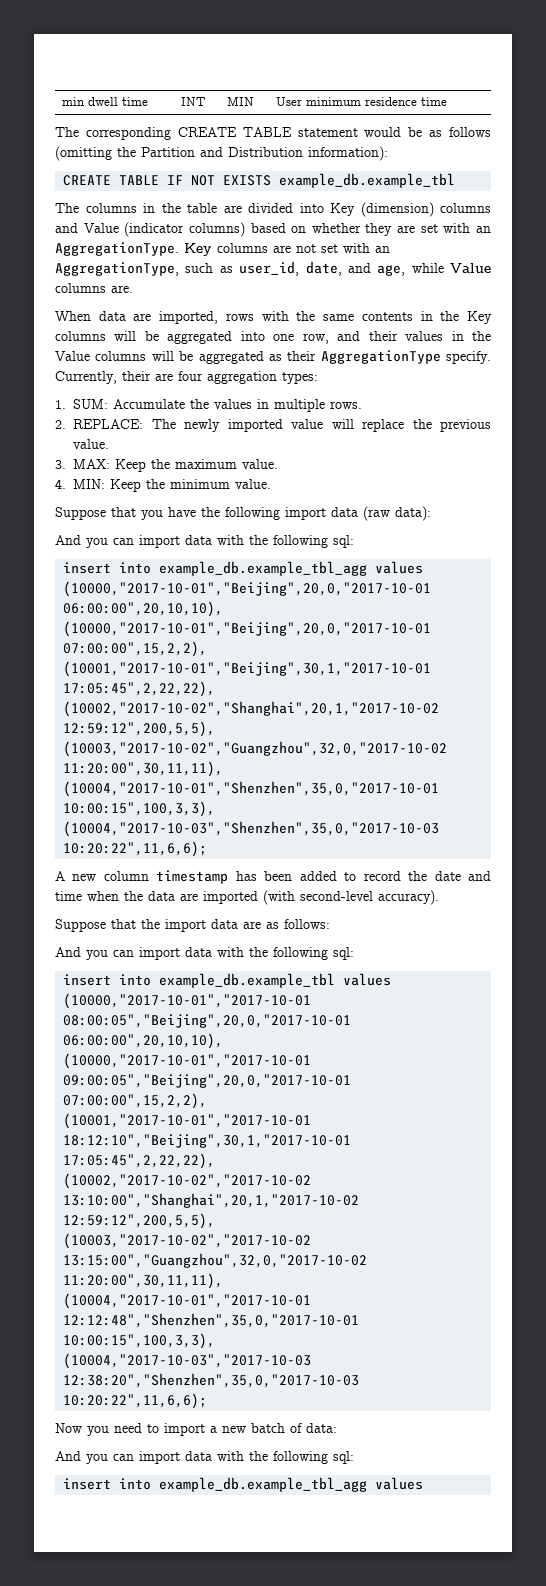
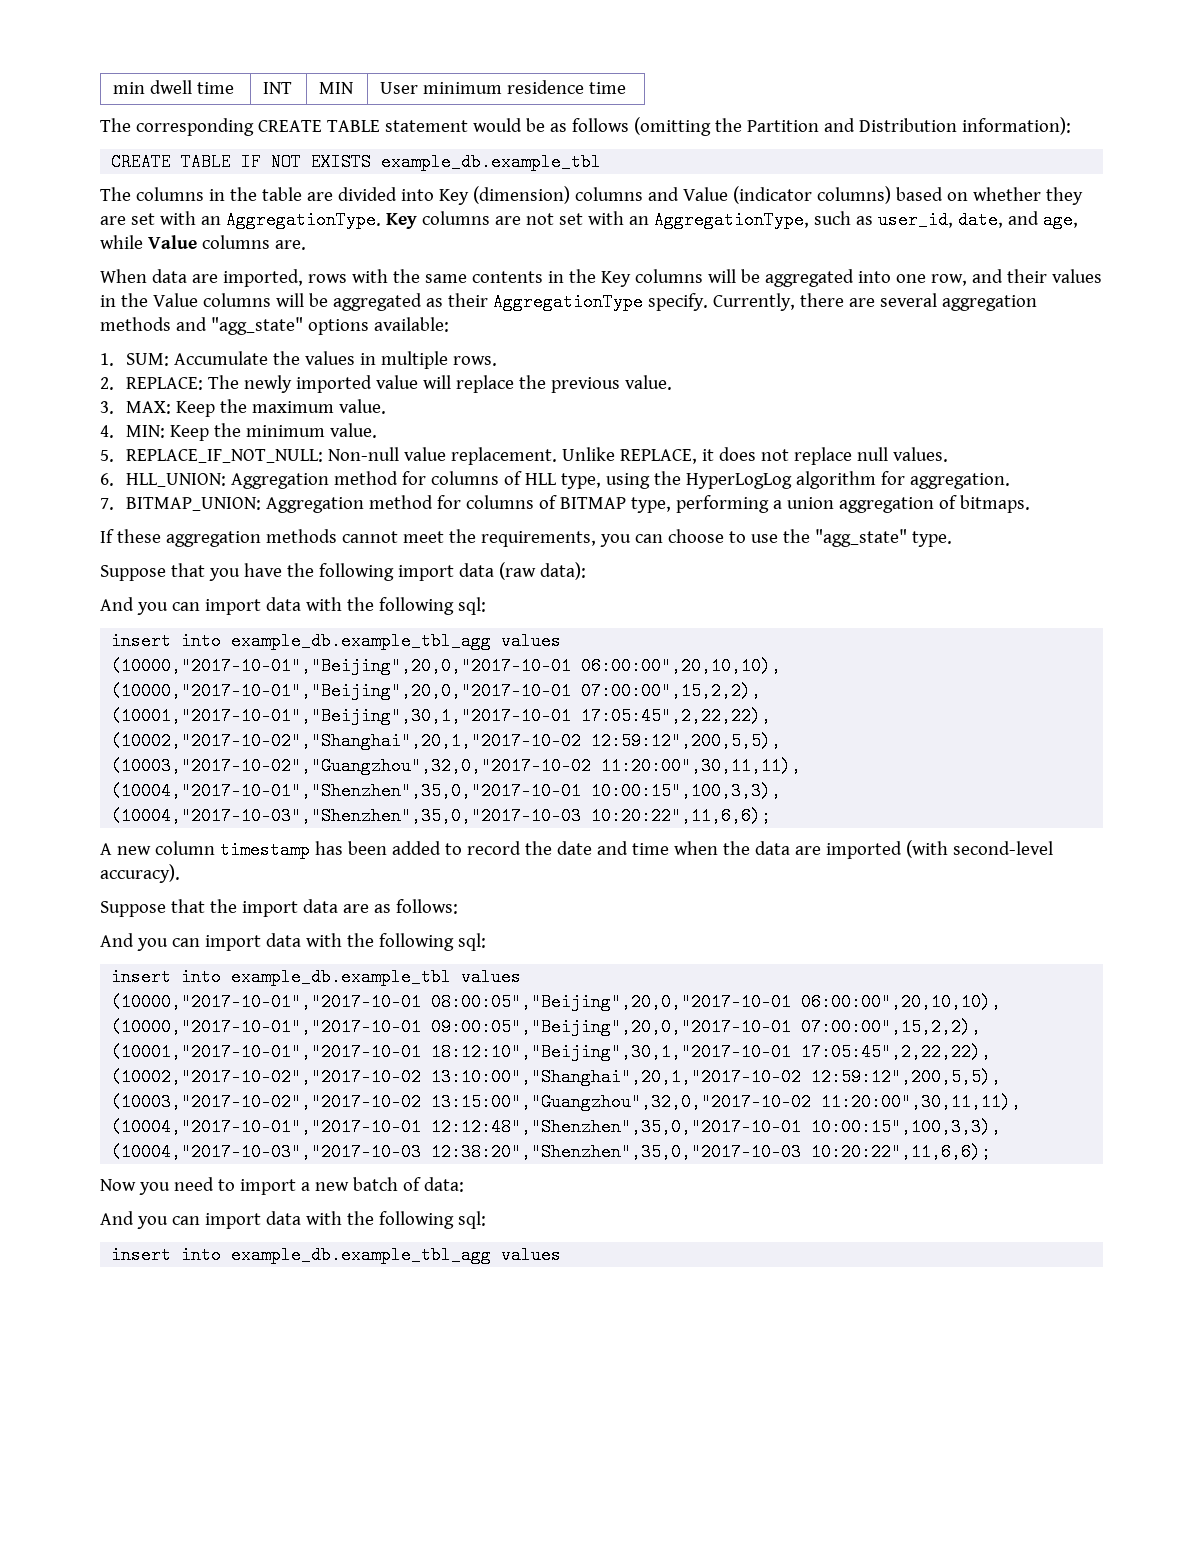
- Currently, their are four aggregation types:
+ Currently, there are several aggregation methods and "agg_state" options available:
+ 5. REPLACE_IF_NOT_NULL: Non-null value replacement. Unlike REPLACE, it does not replace null values.
+ 6. HLL_UNION: Aggregation method for columns of HLL type, using the HyperLogLog algorithm for aggregation.
+ 7. BITMAP_UNION: Aggregation method for columns of BITMAP type, performing a union aggregation of bitmaps.
+ If these aggregation methods cannot meet the requirements, you can choose to use the "agg_state" type.

